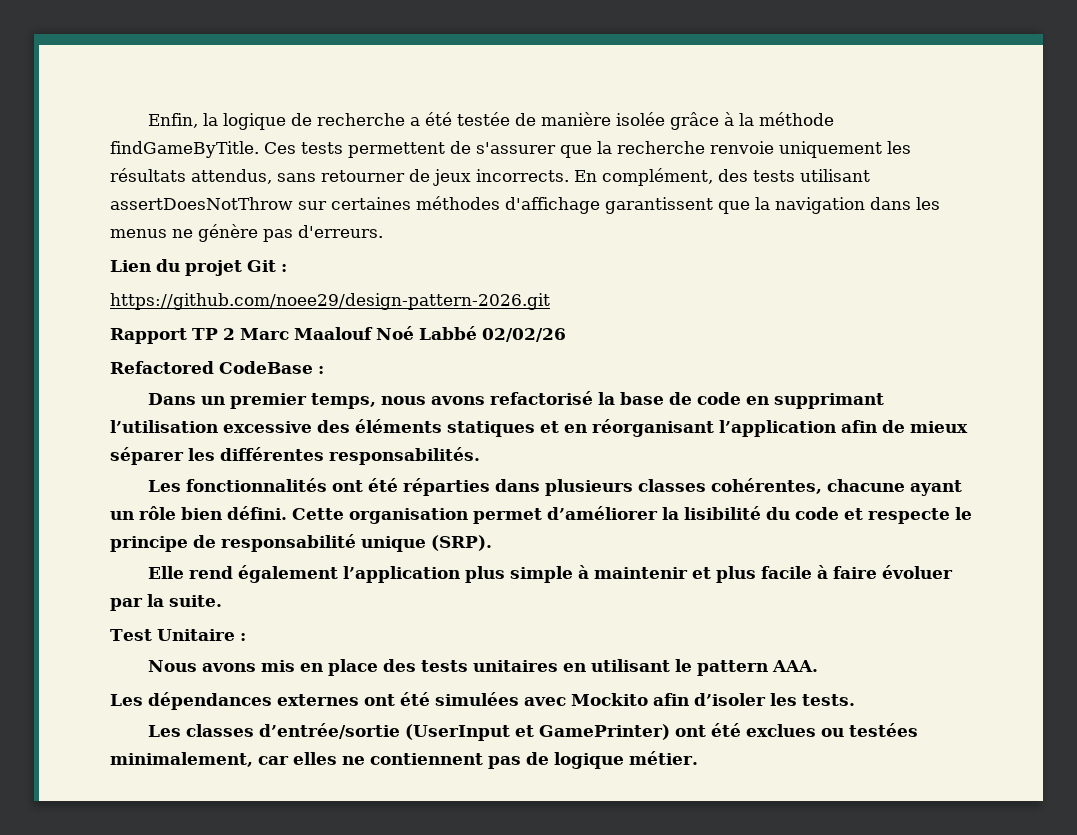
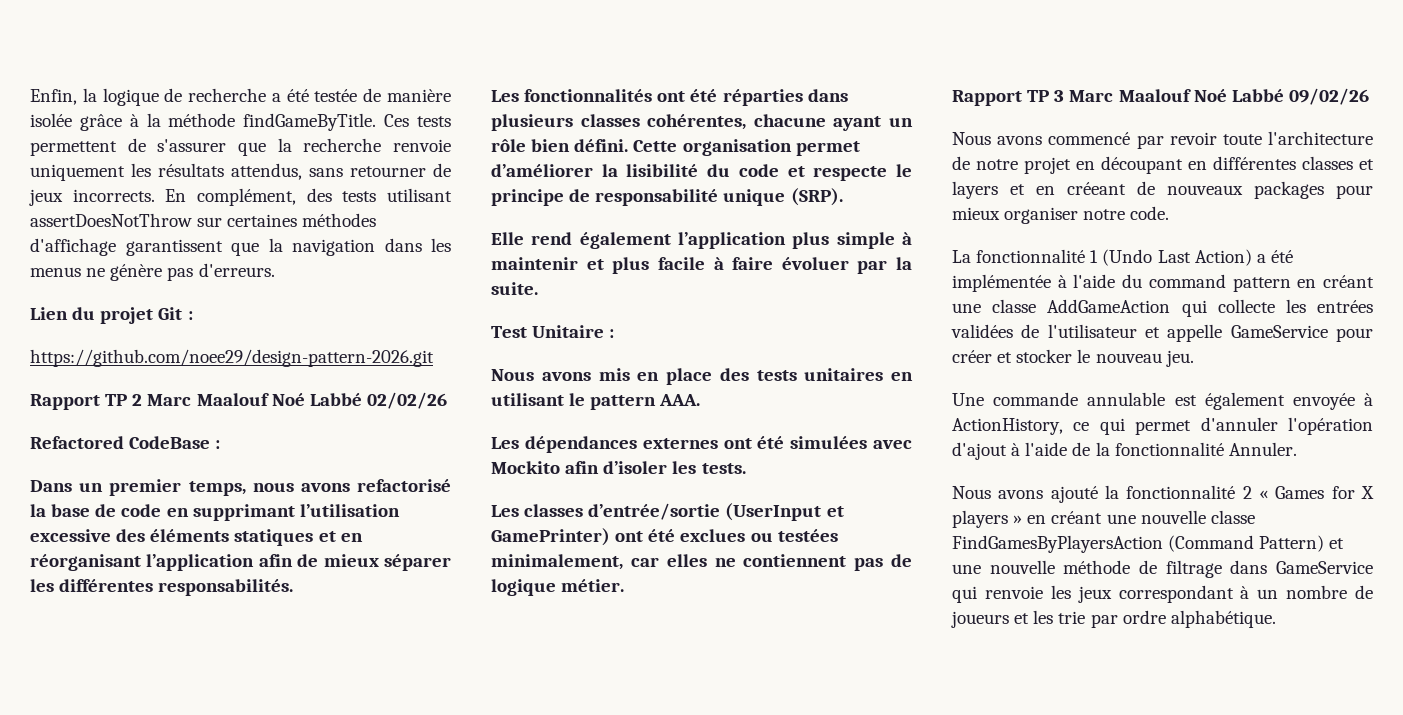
+ Rapport TP 3 Marc Maalouf Noé Labbé 09/02/26
+ Nous avons commencé par revoir toute l'architecture de notre projet en découpant en différentes classes et layers et en créeant de nouveaux packages pour mieux organiser notre code.
+ La fonctionnalité 1 (Undo Last Action) a été implémentée à l'aide du command pattern en créant une classe AddGameAction qui collecte les entrées validées de l'utilisateur et appelle GameService pour créer et stocker le nouveau jeu.
+ Une commande annulable est également envoyée à ActionHistory, ce qui permet d'annuler l'opération d'ajout à l'aide de la fonctionnalité Annuler.
+ Nous avons ajouté la fonctionnalité 2 « Games for X players » en créant une nouvelle classe FindGamesByPlayersAction (Command Pattern) et une nouvelle méthode de filtrage dans GameService qui renvoie les jeux correspondant à un nombre de joueurs et les trie par ordre alphabétique.

